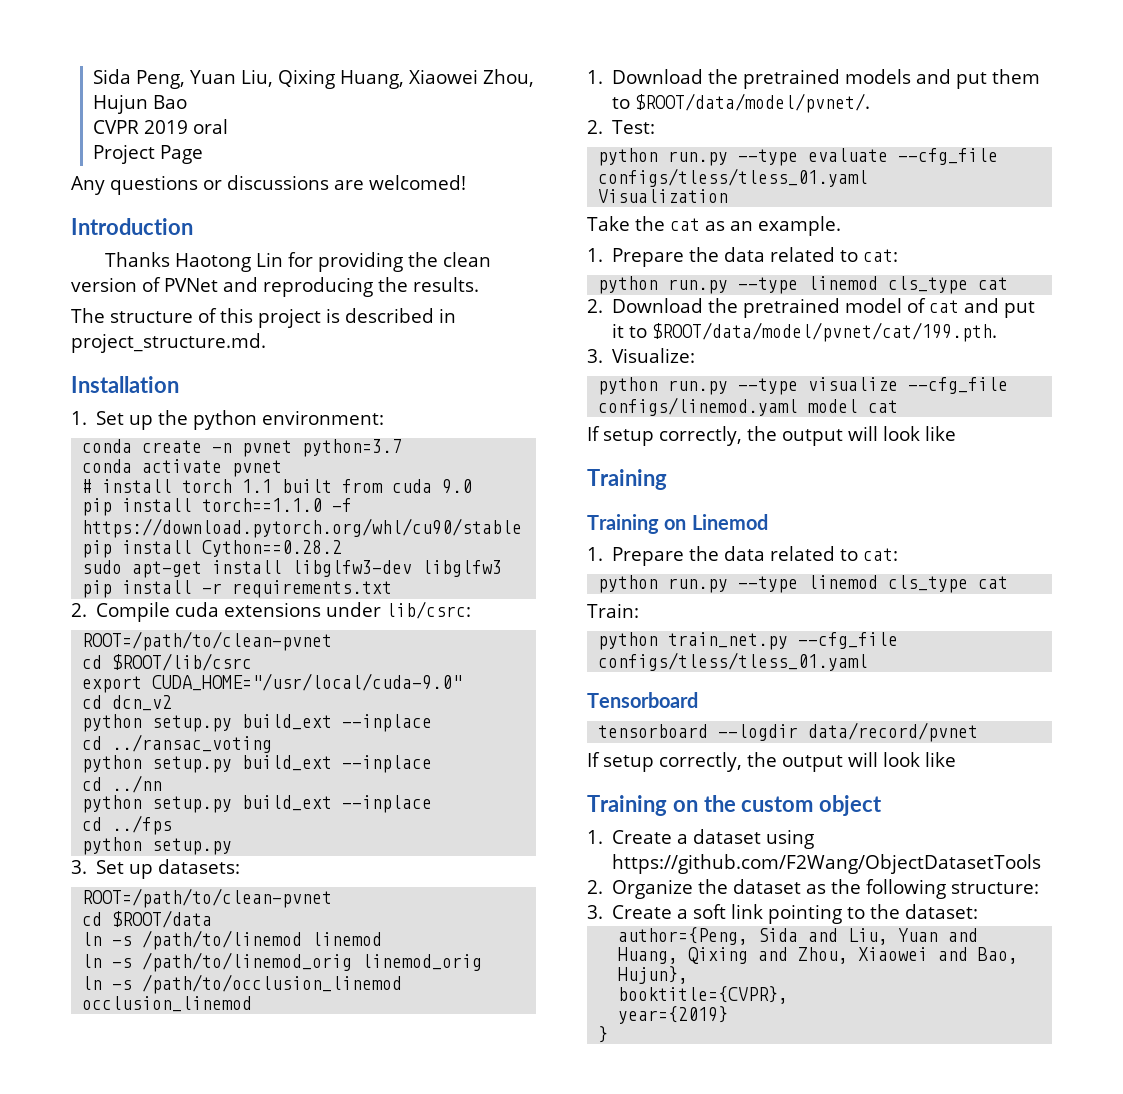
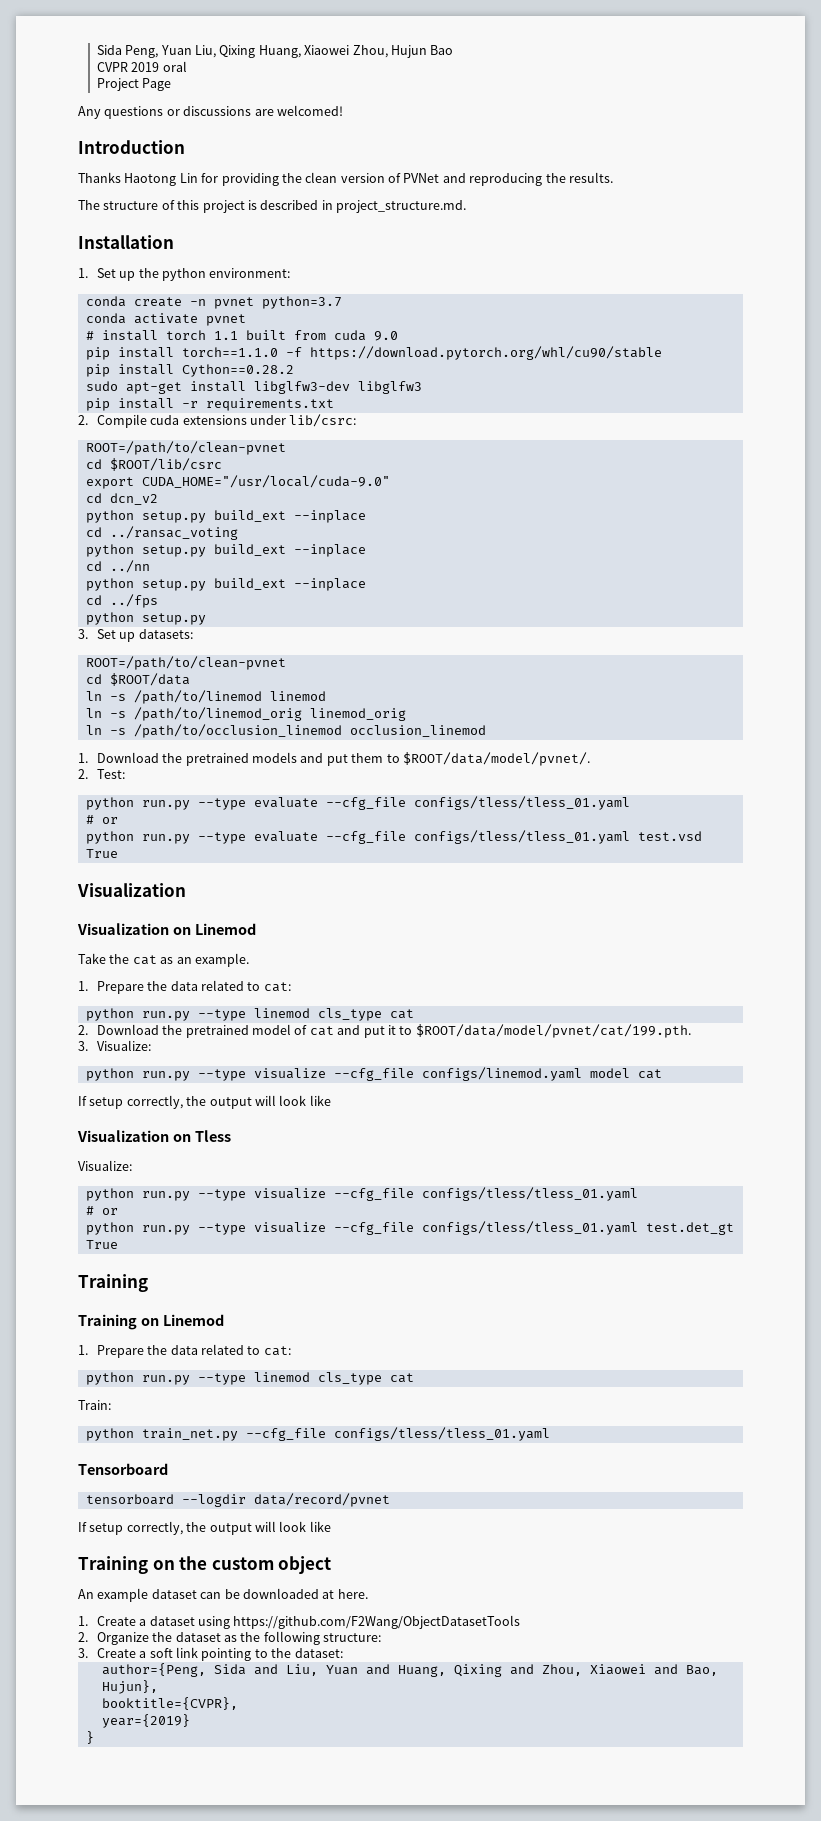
  2. Test:
  python run.py --type evaluate --cfg_file configs/tless/tless_01.yaml
+ # or
+ python run.py --type evaluate --cfg_file configs/tless/tless_01.yaml test.vsd True
  Visualization
+ Visualization on Linemod
+ Visualization on Tless
+ Visualize:
+ python run.py --type visualize --cfg_file configs/tless/tless_01.yaml
+ # or
+ python run.py --type visualize --cfg_file configs/tless/tless_01.yaml test.det_gt True
+ An example dataset can be downloaded at here.

